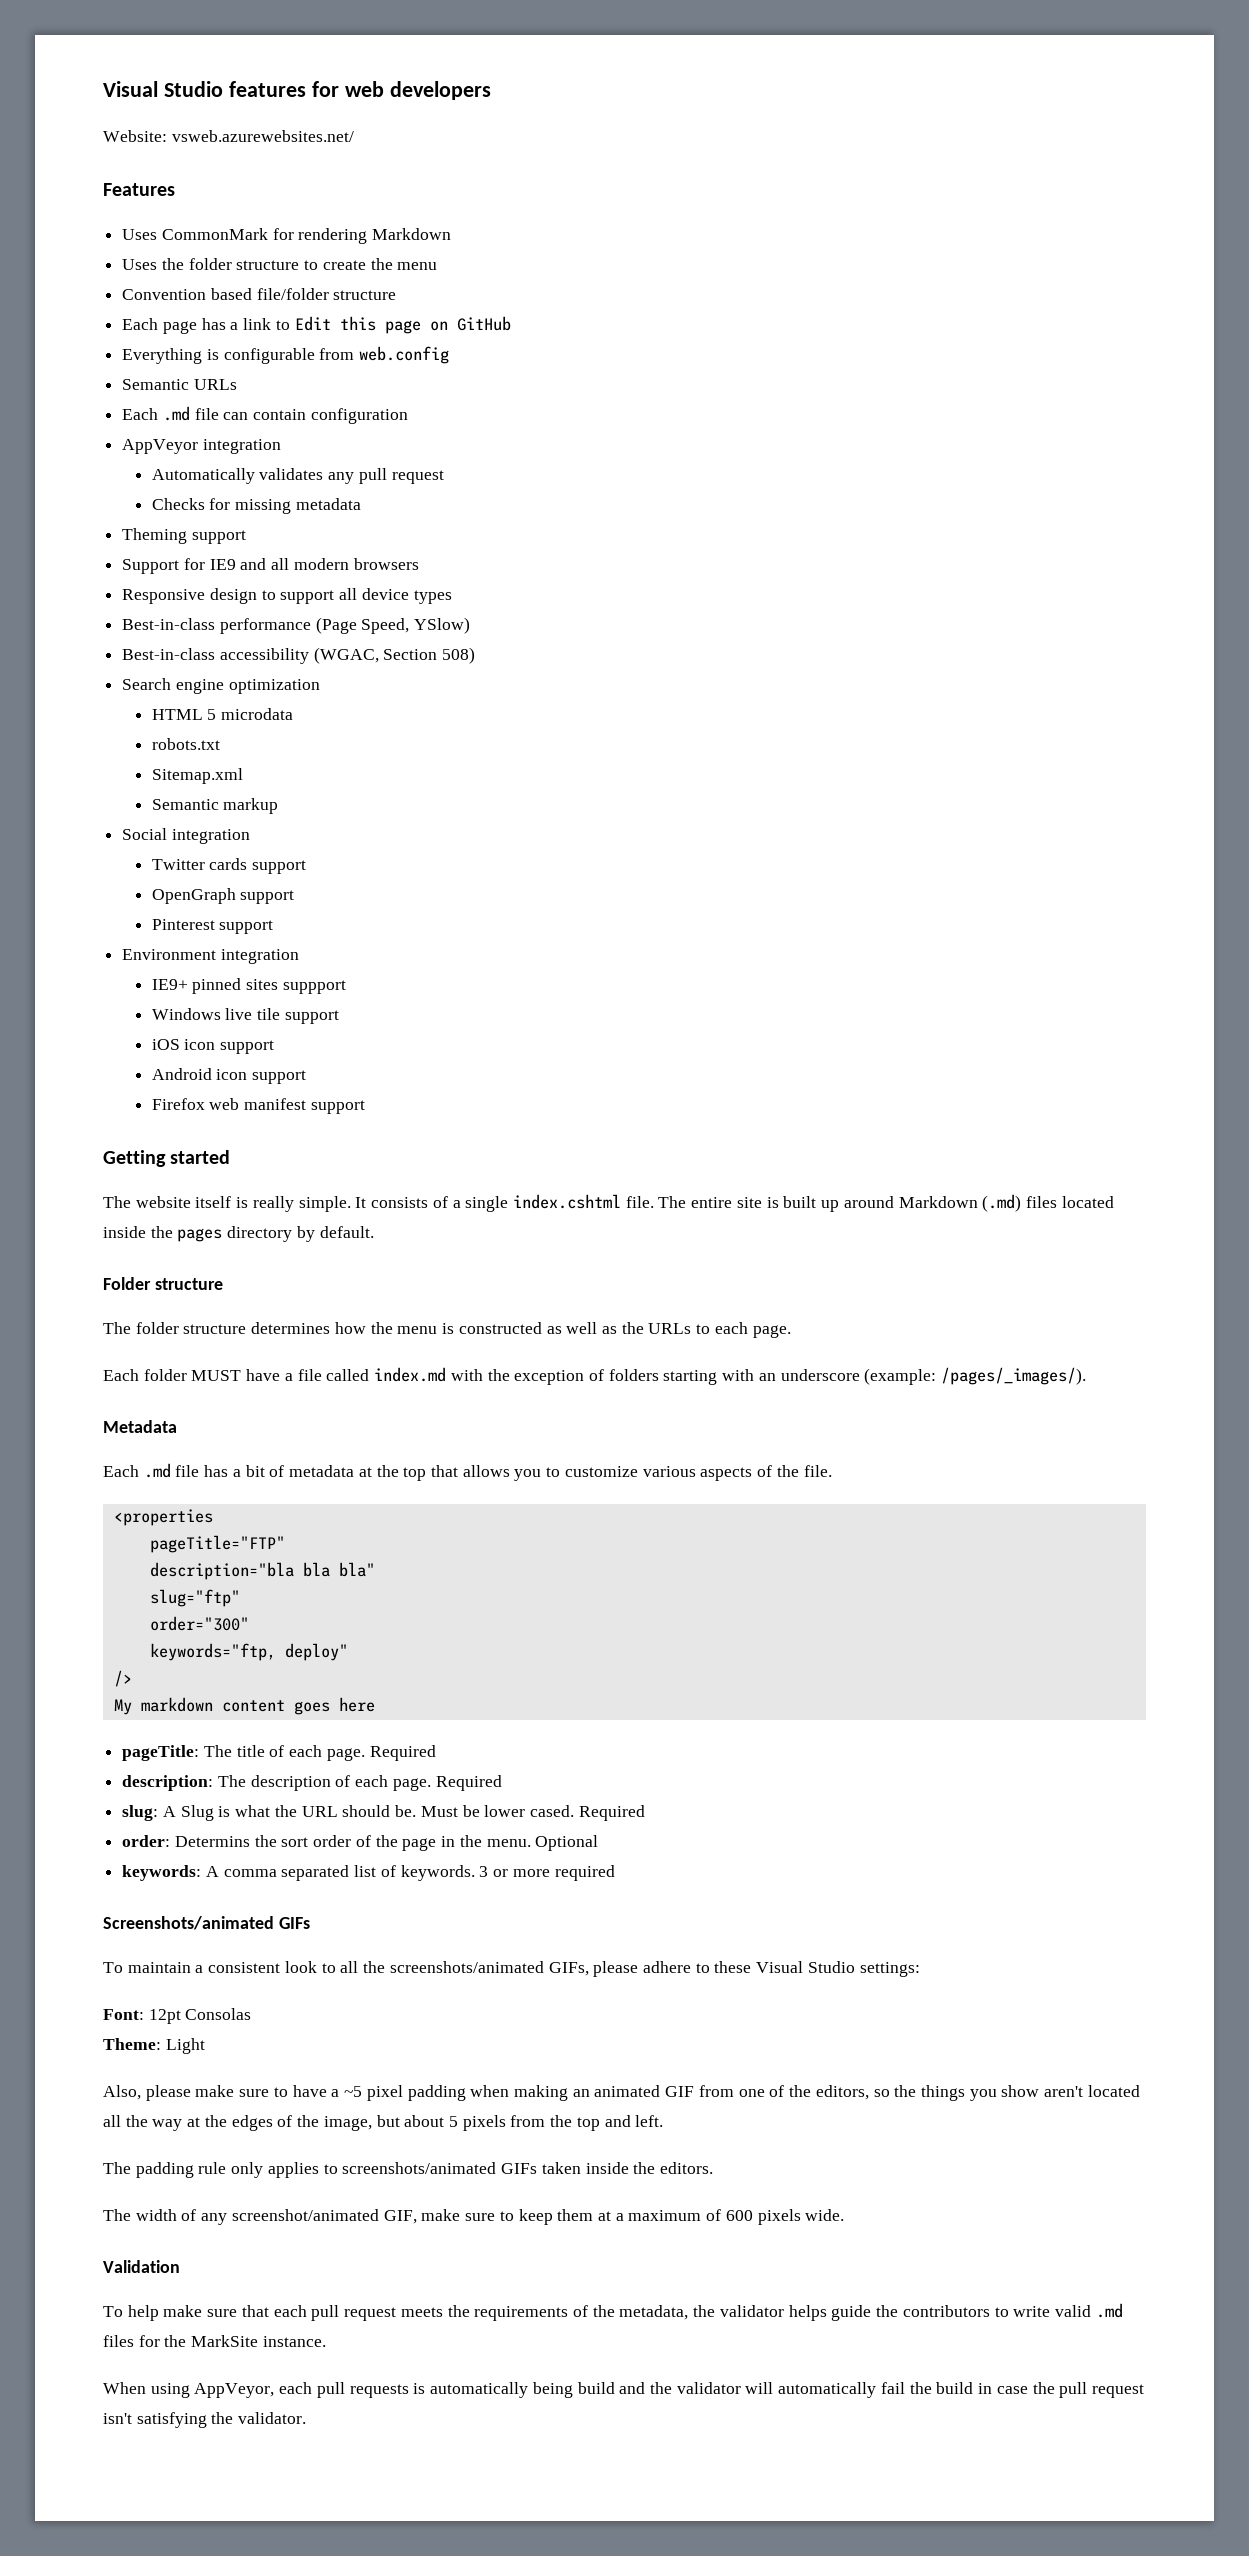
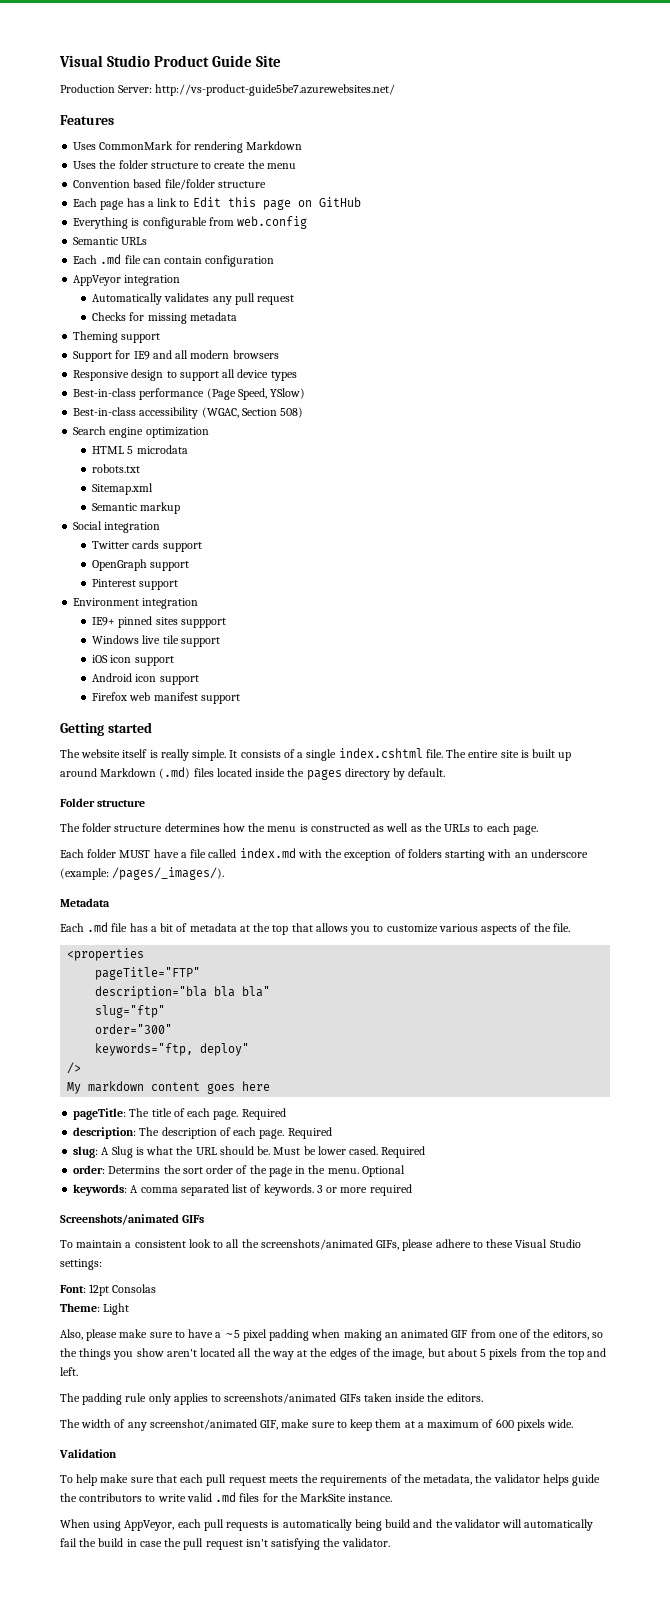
- Visual Studio features for web developers
- Website: vsweb.azurewebsites.net/
+ Visual Studio Product Guide Site
+ Production Server: http://vs-product-guide5be7.azurewebsites.net/

